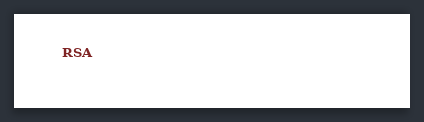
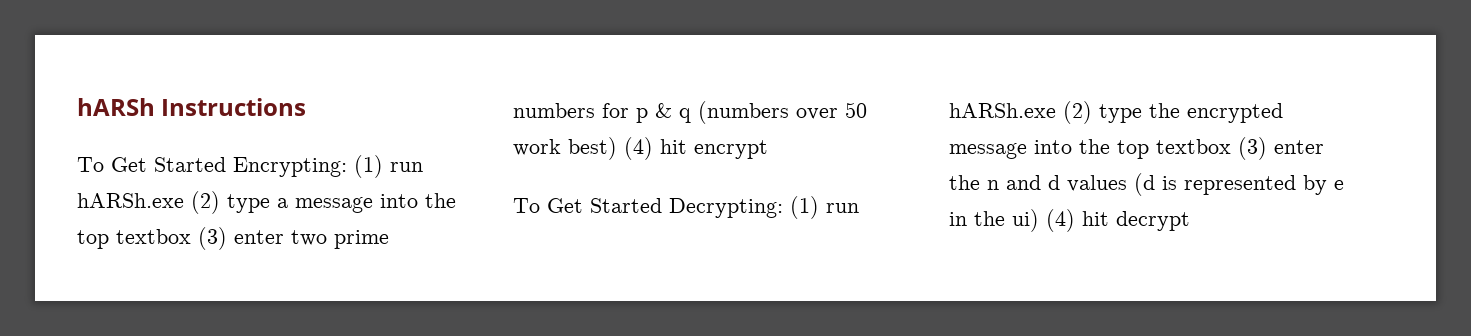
- RSA
+ hARSh Instructions
+ To Get Started Encrypting: (1) run hARSh.exe (2) type a message into the top textbox (3) enter two prime numbers for p & q (numbers over 50 work best) (4) hit encrypt
+ To Get Started Decrypting: (1) run hARSh.exe (2) type the encrypted message into the top textbox (3) enter the n and d values (d is represented by e in the ui) (4) hit decrypt

